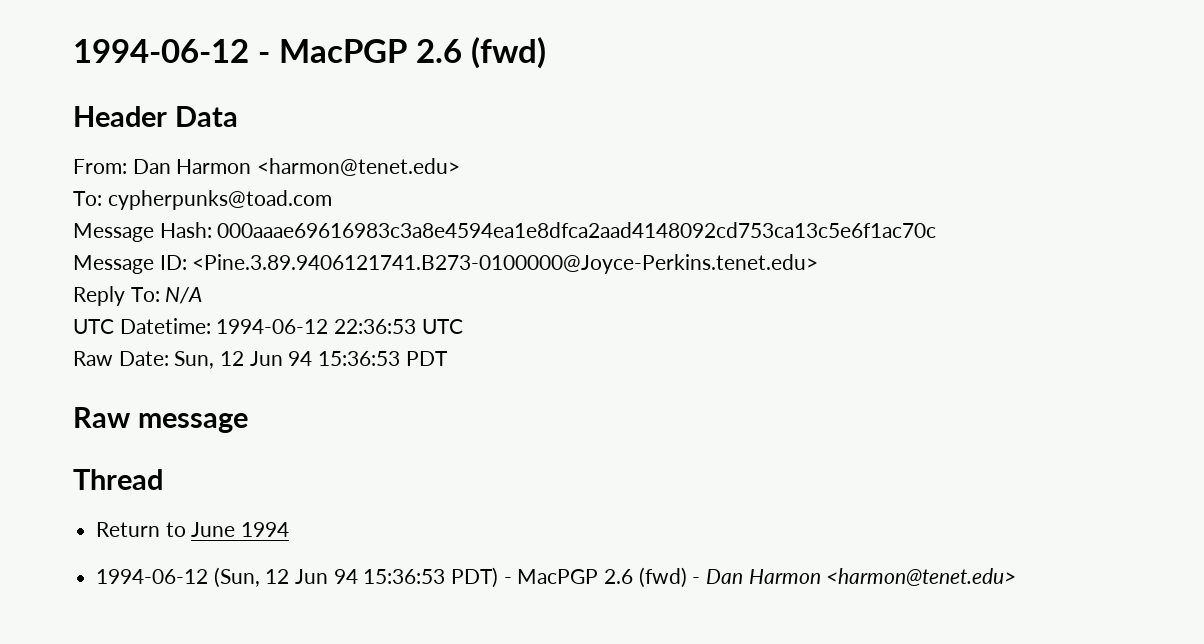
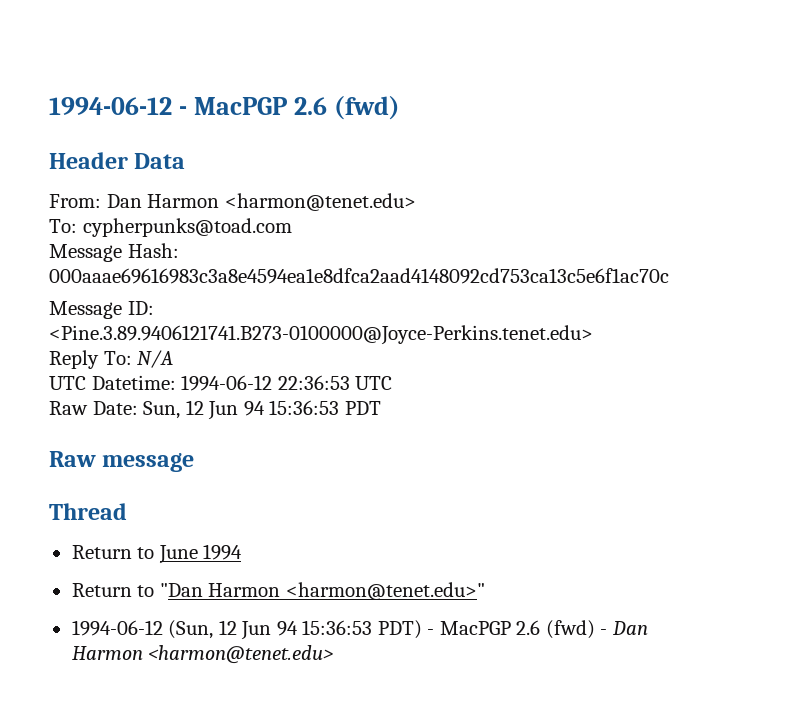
+ Return to "Dan Harmon <harmon@tenet.edu>"

